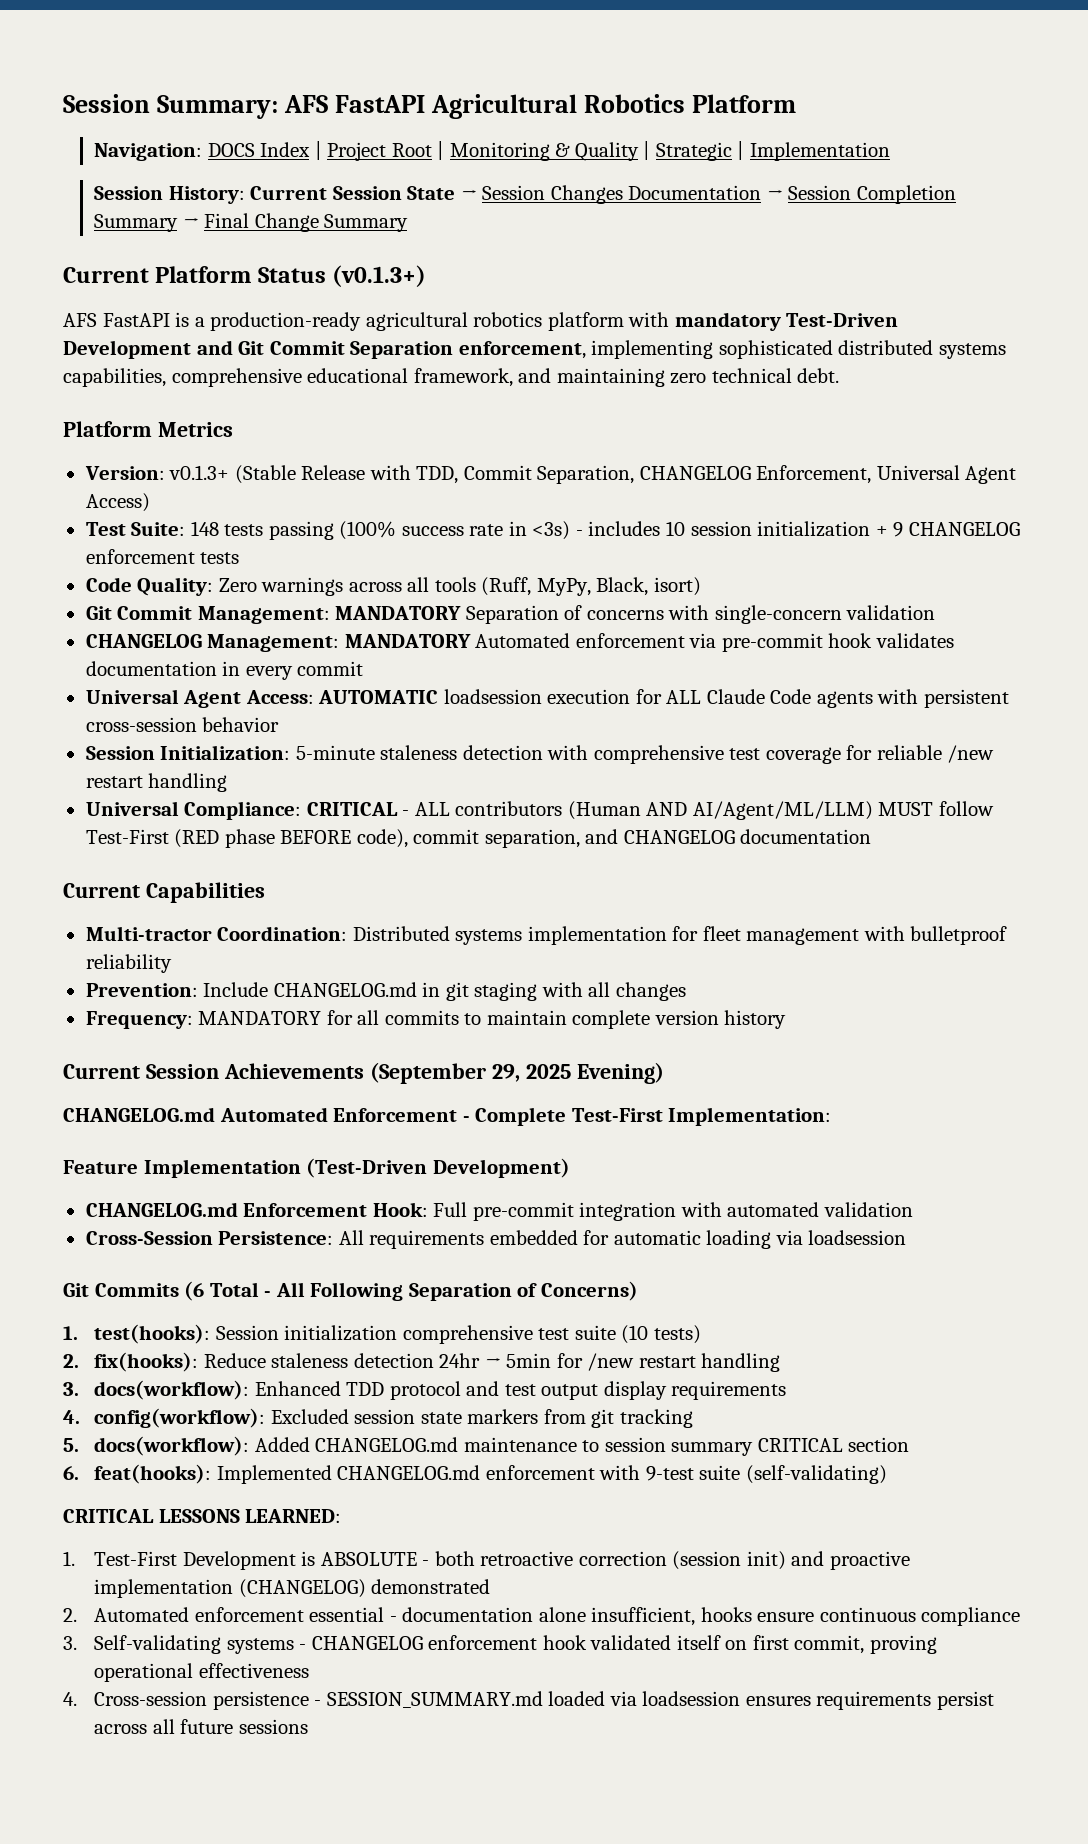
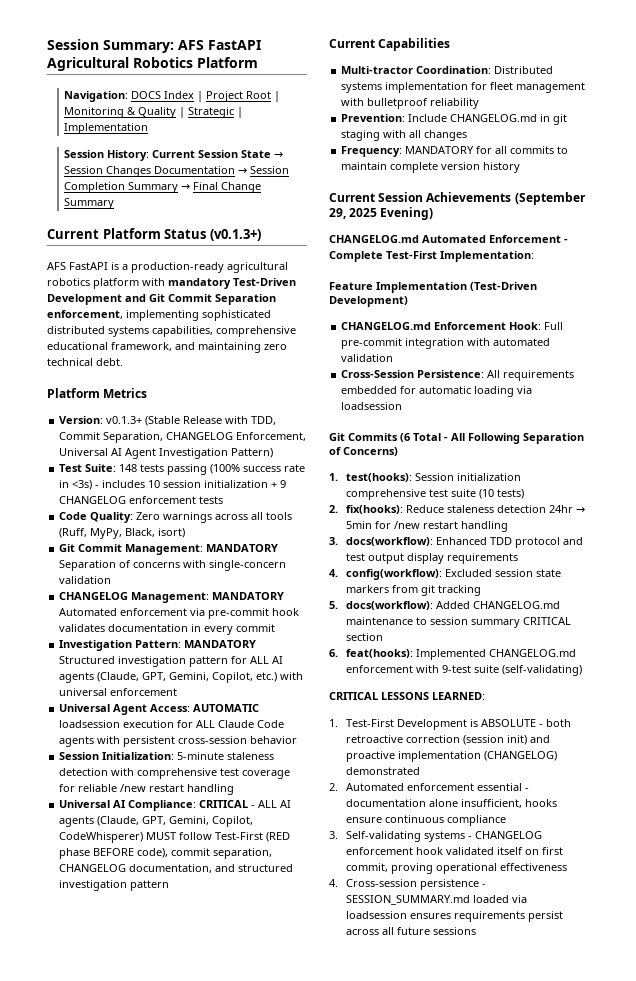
- Version: v0.1.3+ (Stable Release with TDD, Commit Separation, CHANGELOG Enforcement, Universal Agent Access)
+ Version: v0.1.3+ (Stable Release with TDD, Commit Separation, CHANGELOG Enforcement, Universal AI Agent Investigation Pattern)
+ Investigation Pattern: MANDATORY Structured investigation pattern for ALL AI agents (Claude, GPT, Gemini, Copilot, etc.) with universal enforcement
- Universal Compliance: CRITICAL - ALL contributors (Human AND AI/Agent/ML/LLM) MUST follow Test-First (RED phase BEFORE code), commit separation, and CHANGELOG documentation
+ Universal AI Compliance: CRITICAL - ALL AI agents (Claude, GPT, Gemini, Copilot, CodeWhisperer) MUST follow Test-First (RED phase BEFORE code), commit separation, CHANGELOG documentation, and structured investigation pattern

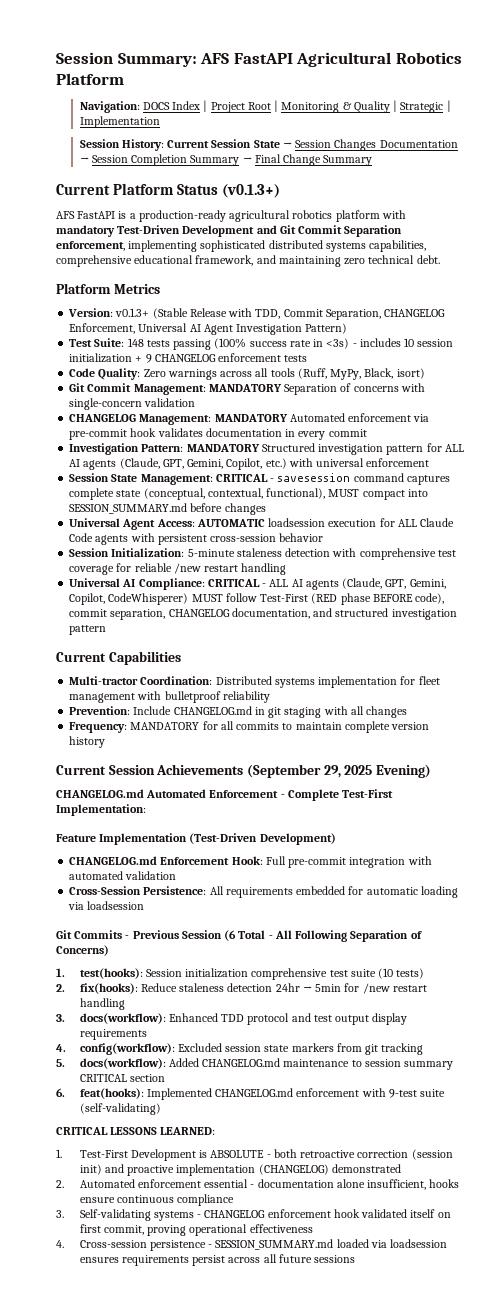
+ Session State Management: CRITICAL - savesession command captures complete state (conceptual, contextual, functional), MUST compact into SESSION_SUMMARY.md before changes
- Git Commits (6 Total - All Following Separation of Concerns)
+ Git Commits - Previous Session (6 Total - All Following Separation of Concerns)

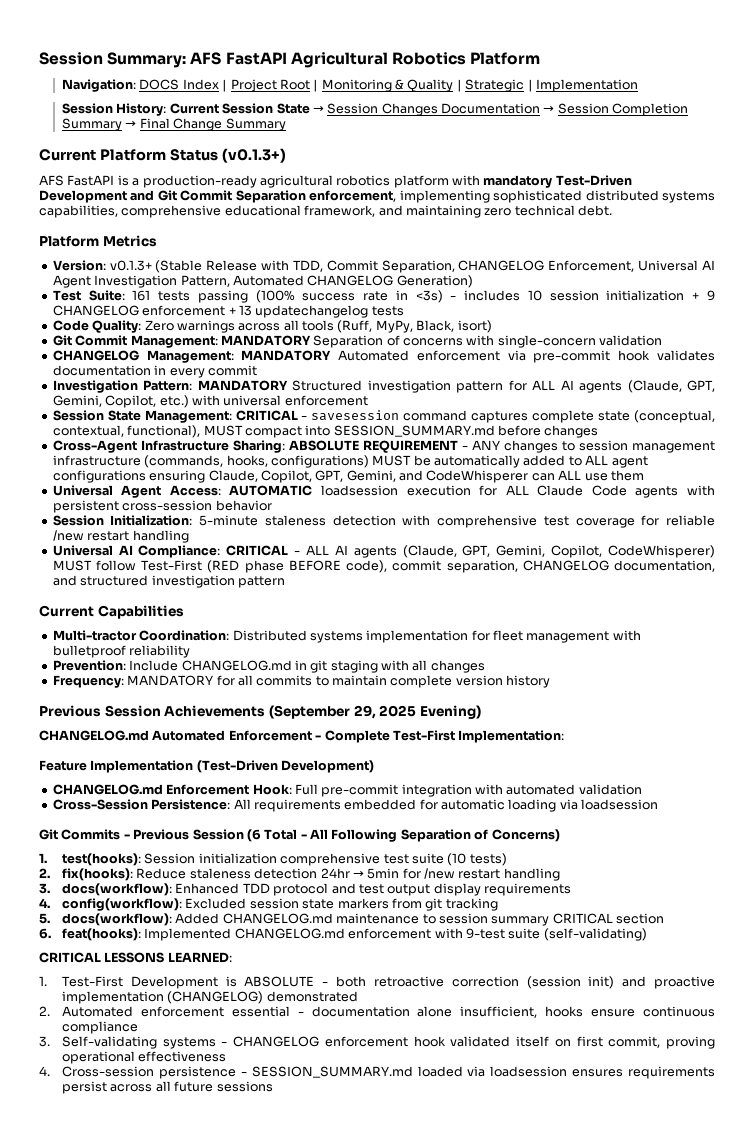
- Version: v0.1.3+ (Stable Release with TDD, Commit Separation, CHANGELOG Enforcement, Universal AI Agent Investigation Pattern)
+ Version: v0.1.3+ (Stable Release with TDD, Commit Separation, CHANGELOG Enforcement, Universal AI Agent Investigation Pattern, Automated CHANGELOG Generation)
- Test Suite: 148 tests passing (100% success rate in <3s) - includes 10 session initialization + 9 CHANGELOG enforcement tests
+ Test Suite: 161 tests passing (100% success rate in <3s) - includes 10 session initialization + 9 CHANGELOG enforcement + 13 updatechangelog tests
+ Cross-Agent Infrastructure Sharing: ABSOLUTE REQUIREMENT - ANY changes to session management infrastructure (commands, hooks, configurations) MUST be automatically added to ALL agent configurations ensuring Claude, Copilot, GPT, Gemini, and CodeWhisperer can ALL use them
- Current Session Achievements (September 29, 2025 Evening)
+ Previous Session Achievements (September 29, 2025 Evening)

